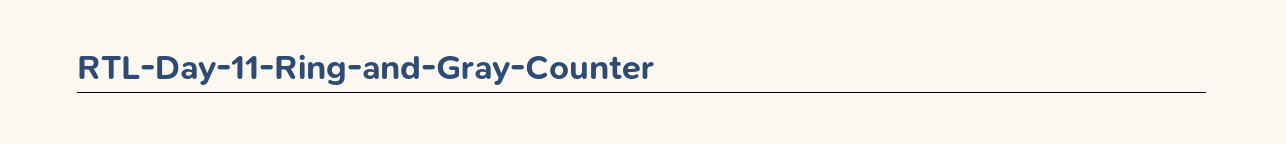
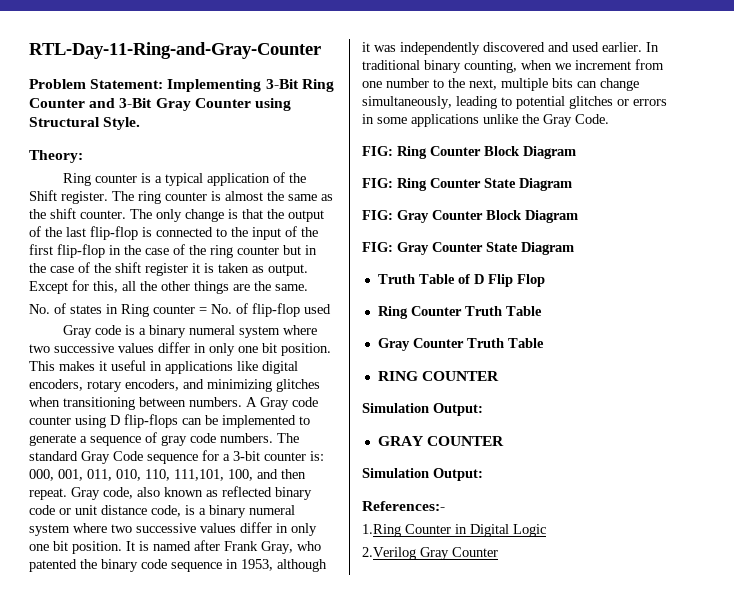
+ Problem Statement: Implementing 3-Bit Ring Counter and 3-Bit Gray Counter using Structural Style.
+ Theory:
+ Ring counter is a typical application of the Shift register. The ring counter is almost the same as the shift counter. The only change is that the output of the last flip-flop is connected to the input of the first flip-flop in the case of the ring counter but in the case of the shift register it is taken as output. Except for this, all the other things are the same.
+ No. of states in Ring counter = No. of flip-flop used
+ Gray code is a binary numeral system where two successive values differ in only one bit position. This makes it useful in applications like digital encoders, rotary encoders, and minimizing glitches when transitioning between numbers. A Gray code counter using D flip-flops can be implemented to generate a sequence of gray code numbers. The standard Gray Code sequence for a 3-bit counter is: 000, 001, 011, 010, 110, 111,101, 100, and then repeat. Gray code, also known as reflected binary code or unit distance code, is a binary numeral system where two successive values differ in only one bit position. It is named after Frank Gray, who patented the binary code sequence in 1953, although it was independently discovered and used earlier. In traditional binary counting, when we increment from one number to the next, multiple bits can change simultaneously, leading to potential glitches or errors in some applications unlike the Gray Code.
+ FIG: Ring Counter Block Diagram
+ FIG: Ring Counter State Diagram
+ FIG: Gray Counter Block Diagram
+ FIG: Gray Counter State Diagram
+ Truth Table of D Flip Flop
+ Ring Counter Truth Table
+ Gray Counter Truth Table
+ RING COUNTER
+ Simulation Output:
+ GRAY COUNTER
+ Simulation Output:
+ References:-
+ 1.Ring Counter in Digital Logic
+ 2.Verilog Gray Counter

